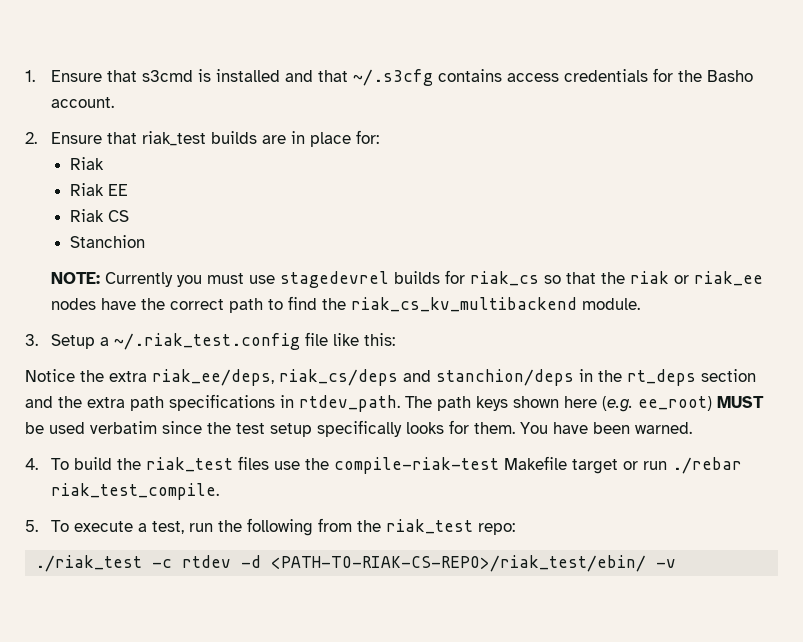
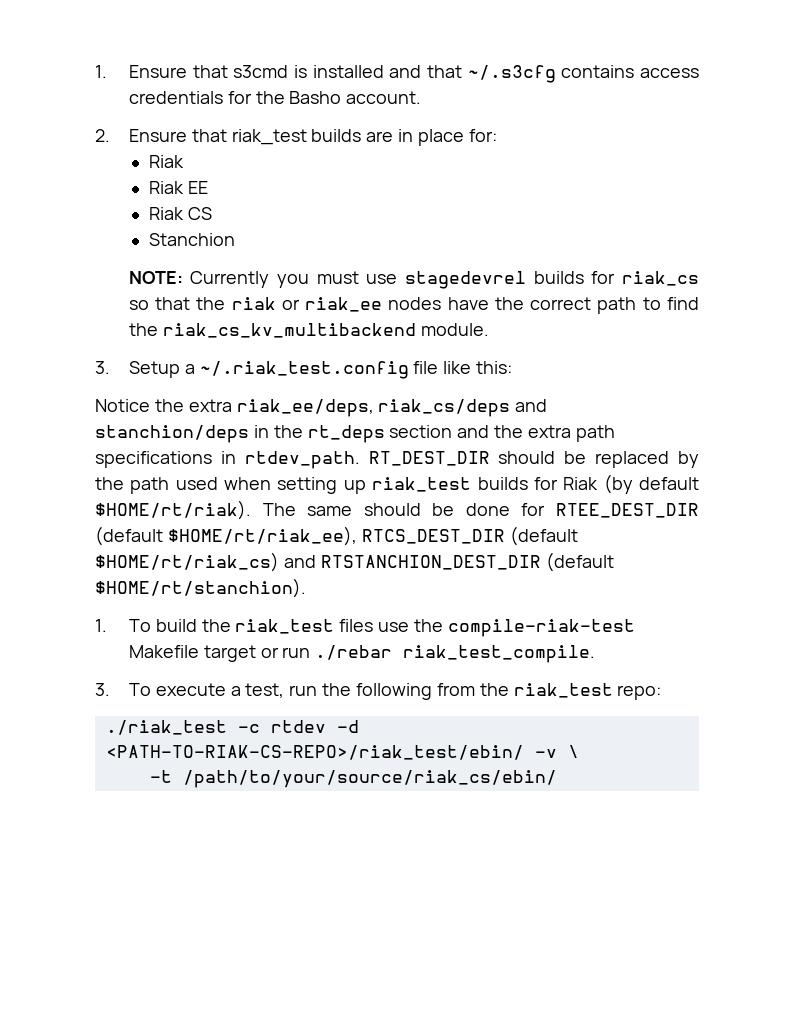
- The path keys shown here (e.g. ee_root) MUST be used verbatim since the test setup specifically looks for them. You have been warned.
- 4. To build the riak_test files use the compile-riak-test Makefile target or run ./rebar riak_test_compile.
+ RT_DEST_DIR should be replaced by the path used when setting up riak_test builds for Riak (by default $HOME/rt/riak). The same should be done for RTEE_DEST_DIR (default $HOME/rt/riak_ee), RTCS_DEST_DIR (default $HOME/rt/riak_cs) and RTSTANCHION_DEST_DIR (default $HOME/rt/stanchion).
+ 1. To build the riak_test files use the compile-riak-test Makefile target or run ./rebar riak_test_compile.
- 5. To execute a test, run the following from the riak_test repo:
+ 3. To execute a test, run the following from the riak_test repo:
- ./riak_test -c rtdev -d <PATH-TO-RIAK-CS-REPO>/riak_test/ebin/ -v
+ ./riak_test -c rtdev -d <PATH-TO-RIAK-CS-REPO>/riak_test/ebin/ -v \
+ -t /path/to/your/source/riak_cs/ebin/

